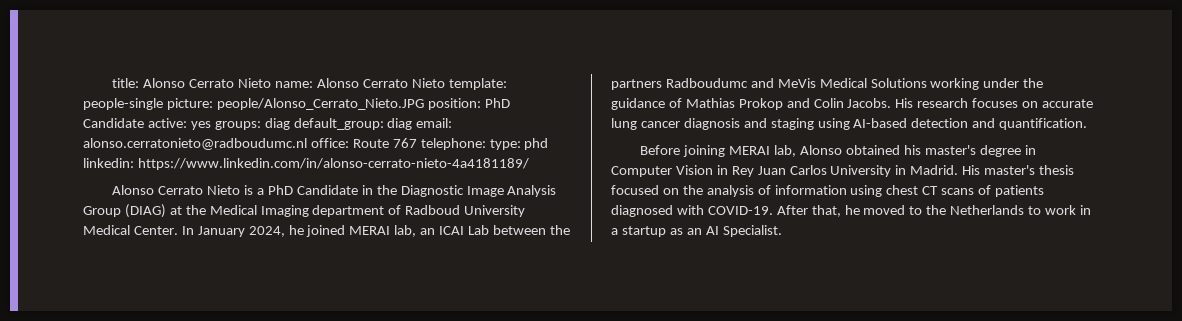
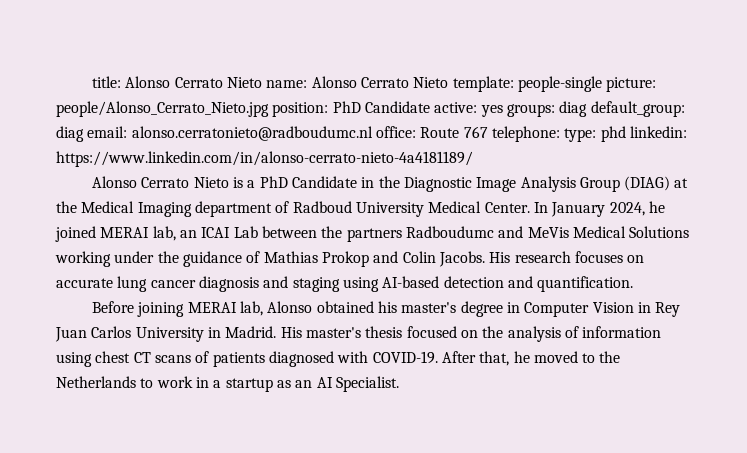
- title: Alonso Cerrato Nieto name: Alonso Cerrato Nieto template: people-single picture: people/Alonso_Cerrato_Nieto.JPG position: PhD Candidate active: yes groups: diag default_group: diag email: alonso.cerratonieto@radboudumc.nl office: Route 767 telephone: type: phd linkedin: https://www.linkedin.com/in/alonso-cerrato-nieto-4a4181189/
+ title: Alonso Cerrato Nieto name: Alonso Cerrato Nieto template: people-single picture: people/Alonso_Cerrato_Nieto.jpg position: PhD Candidate active: yes groups: diag default_group: diag email: alonso.cerratonieto@radboudumc.nl office: Route 767 telephone: type: phd linkedin: https://www.linkedin.com/in/alonso-cerrato-nieto-4a4181189/

